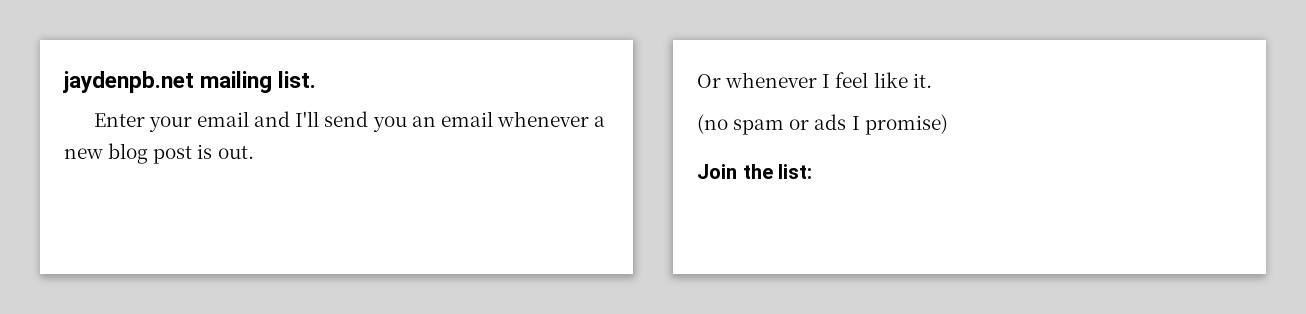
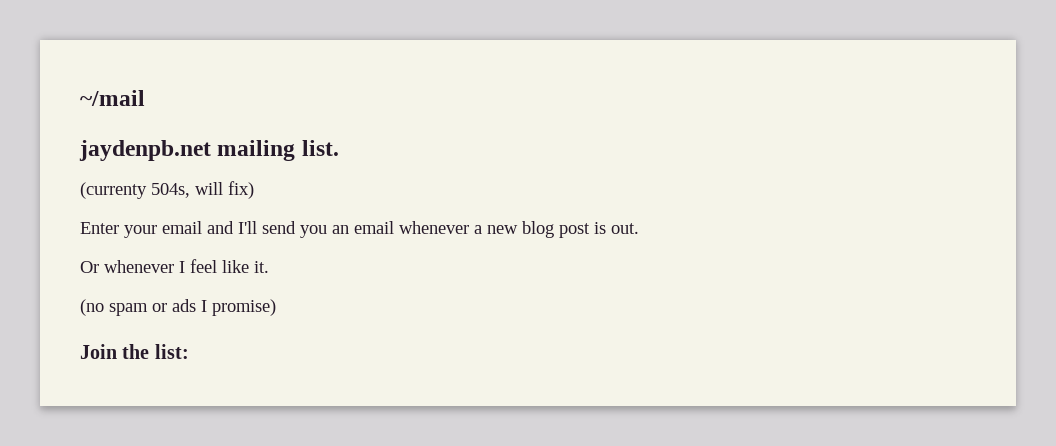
+ ~/mail
+ (currenty 504s, will fix)

